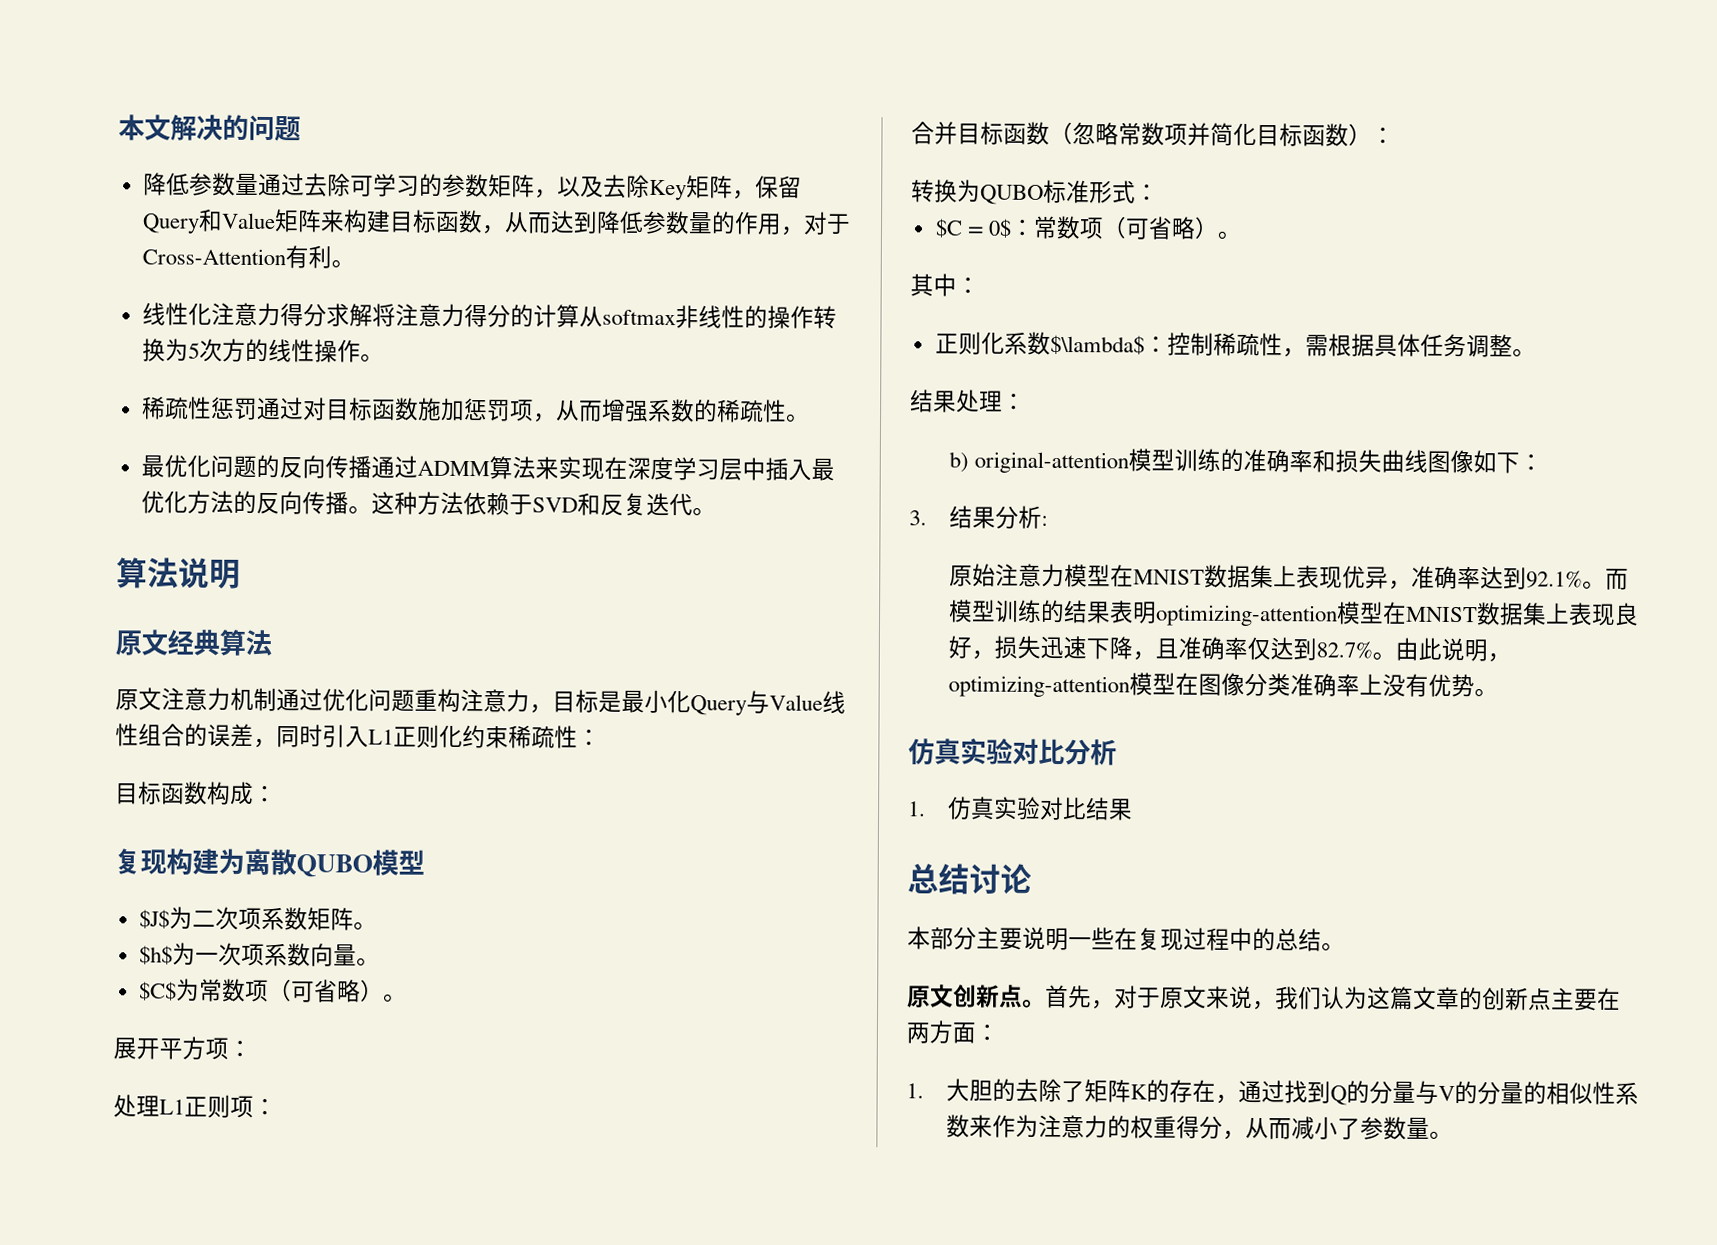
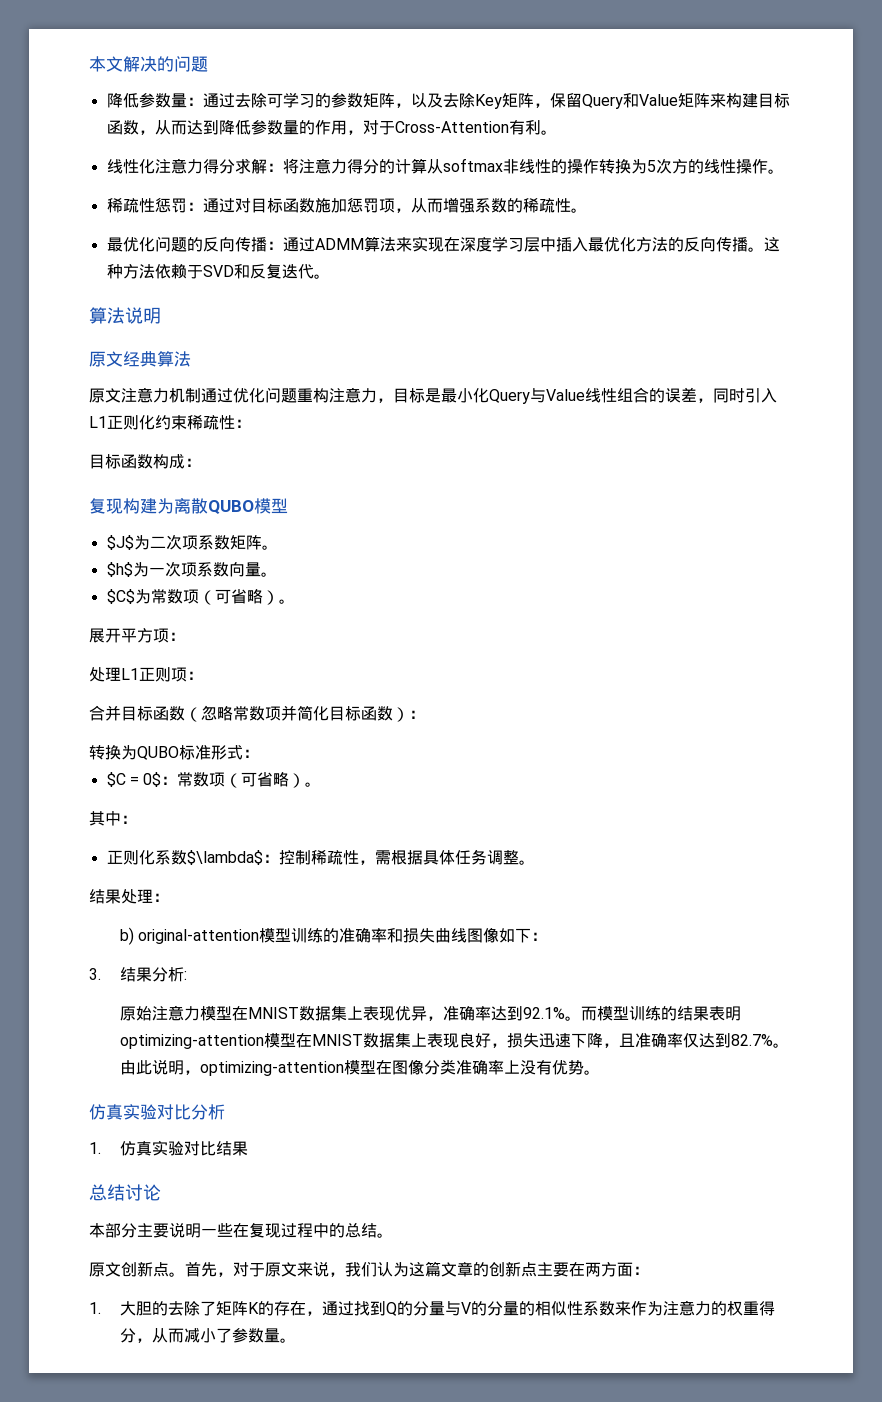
- 降低参数量通过去除可学习的参数矩阵，以及去除Key矩阵，保留Query和Value矩阵来构建目标函数，从而达到降低参数量的作用，对于Cross-Attention有利。
+ 降低参数量：通过去除可学习的参数矩阵，以及去除Key矩阵，保留Query和Value矩阵来构建目标函数，从而达到降低参数量的作用，对于Cross-Attention有利。
- 线性化注意力得分求解将注意力得分的计算从softmax非线性的操作转换为5次方的线性操作。
+ 线性化注意力得分求解：将注意力得分的计算从softmax非线性的操作转换为5次方的线性操作。
- 稀疏性惩罚通过对目标函数施加惩罚项，从而增强系数的稀疏性。
+ 稀疏性惩罚：通过对目标函数施加惩罚项，从而增强系数的稀疏性。
- 最优化问题的反向传播通过ADMM算法来实现在深度学习层中插入最优化方法的反向传播。
+ 最优化问题的反向传播：通过ADMM算法来实现在深度学习层中插入最优化方法的反向传播。

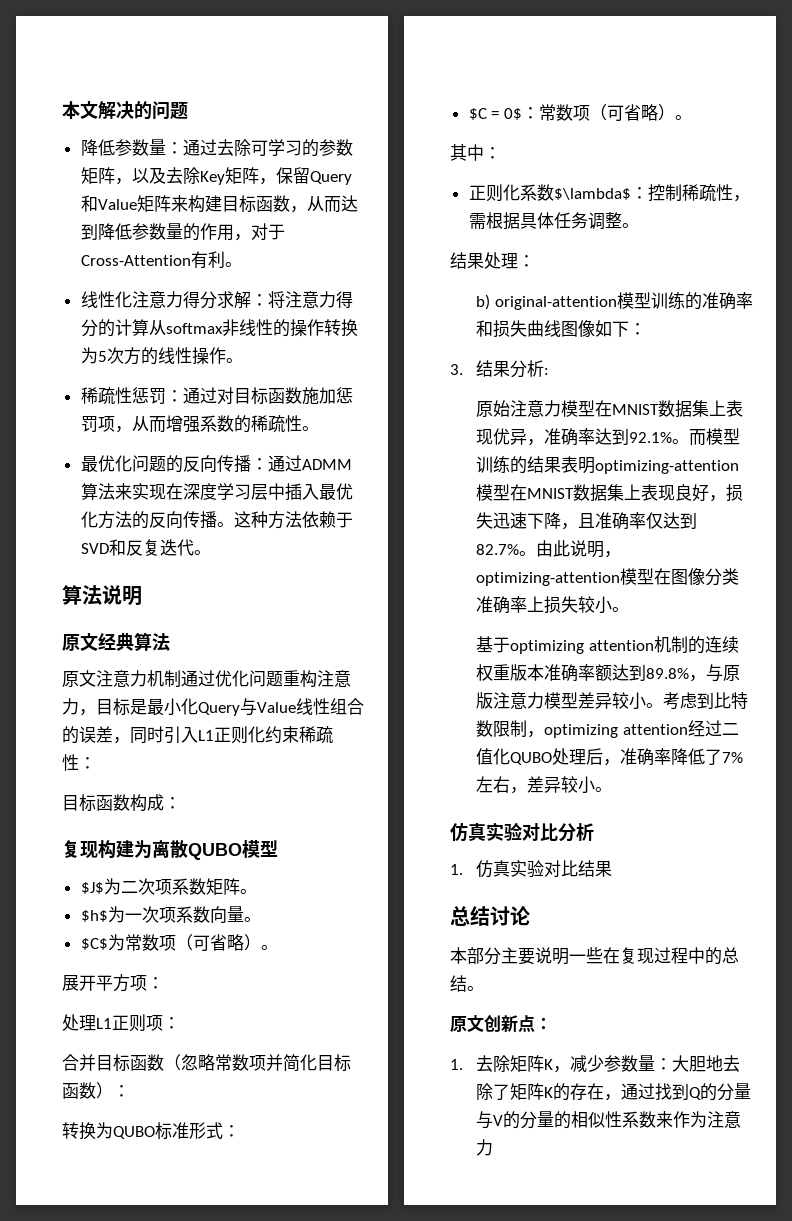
- 由此说明，optimizing-attention模型在图像分类准确率上没有优势。
+ 由此说明，optimizing-attention模型在图像分类准确率上损失较小。
+ 基于optimizing attention机制的连续权重版本准确率额达到89.8%，与原版注意力模型差异较小。考虑到比特数限制，optimizing attention经过二值化QUBO处理后，准确率降低了7%左右，差异较小。
- 原文创新点。首先，对于原文来说，我们认为这篇文章的创新点主要在两方面：
- 1.大胆的去除了矩阵K的存在，通过找到Q的分量与V的分量的相似性系数来作为注意力的权重得分，从而减小了参数量。
+ 原文创新点：
+ 1.去除矩阵K，减少参数量：大胆地去除了矩阵K的存在，通过找到Q的分量与V的分量的相似性系数来作为注意力

